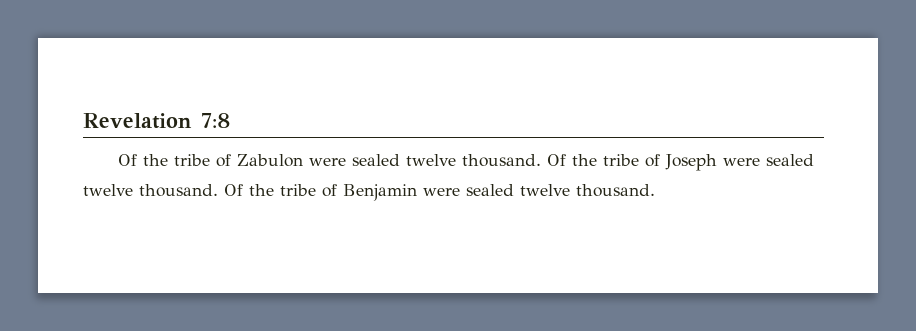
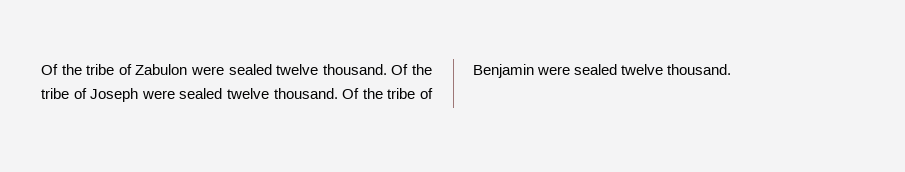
- Revelation 7:8

